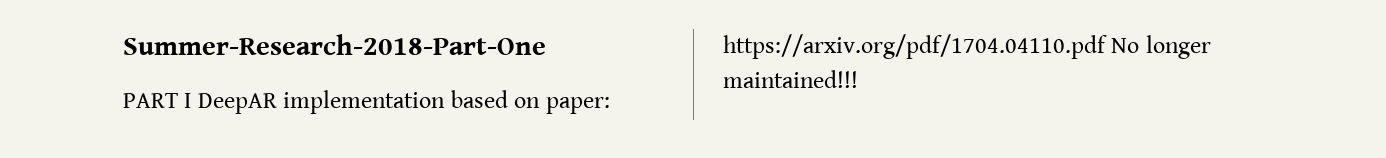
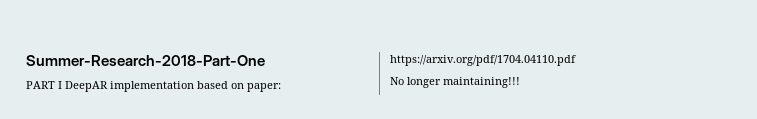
- PART I DeepAR implementation based on paper: https://arxiv.org/pdf/1704.04110.pdf No longer maintained!!!
+ PART I DeepAR implementation based on paper: https://arxiv.org/pdf/1704.04110.pdf
+ No longer maintaining!!!

